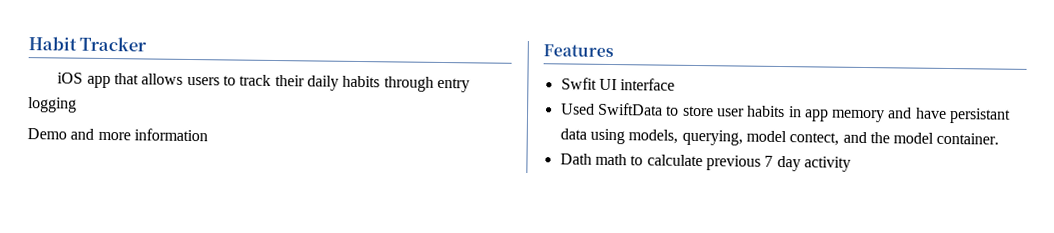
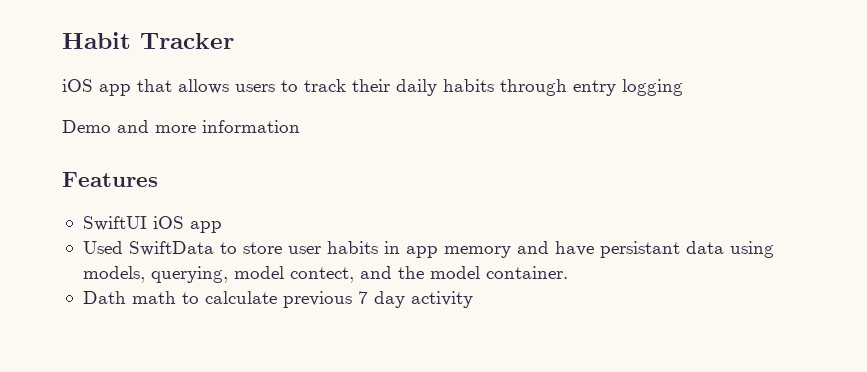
- Swfit UI interface
+ SwiftUI iOS app

